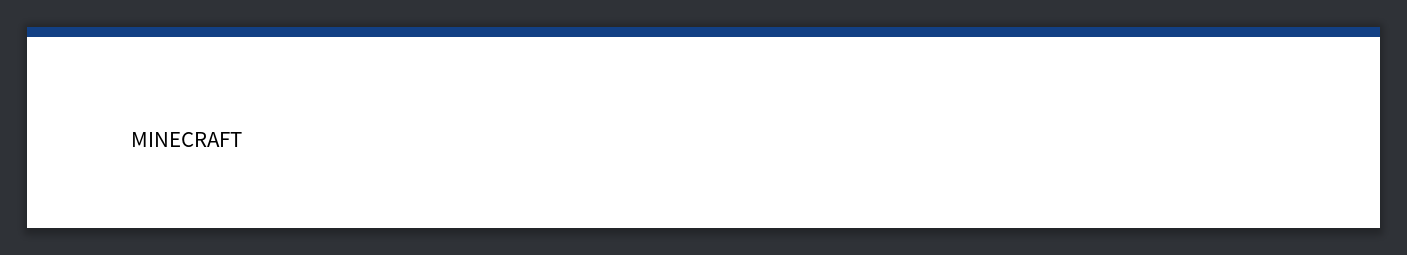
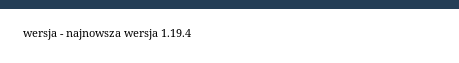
- MINECRAFT
+ wersja - najnowsza wersja 1.19.4

